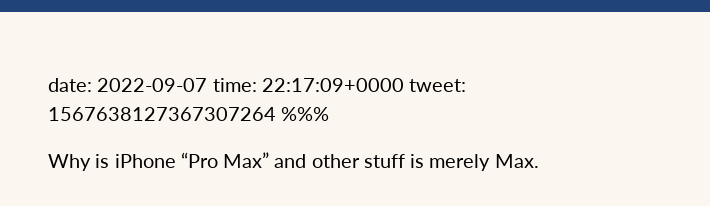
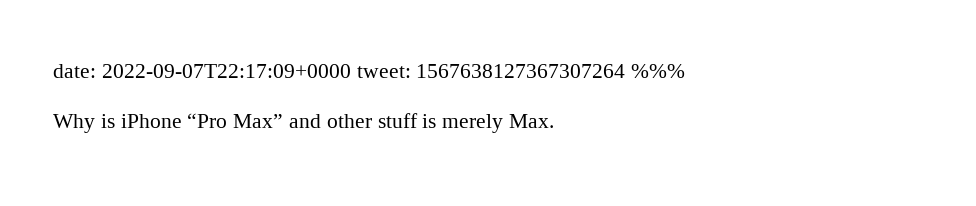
- date: 2022-09-07 time: 22:17:09+0000 tweet: 1567638127367307264 %%%
+ date: 2022-09-07T22:17:09+0000 tweet: 1567638127367307264 %%%

